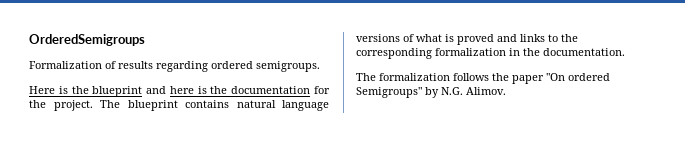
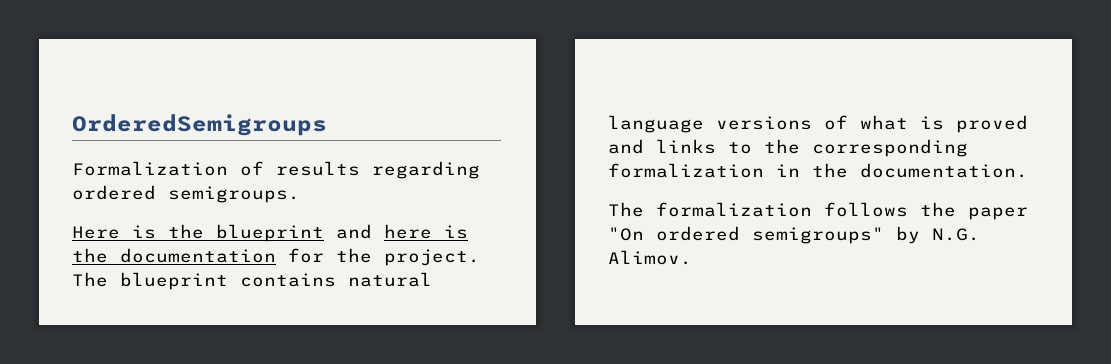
- The formalization follows the paper "On ordered Semigroups" by N.G. Alimov.
+ The formalization follows the paper "On ordered semigroups" by N.G. Alimov.

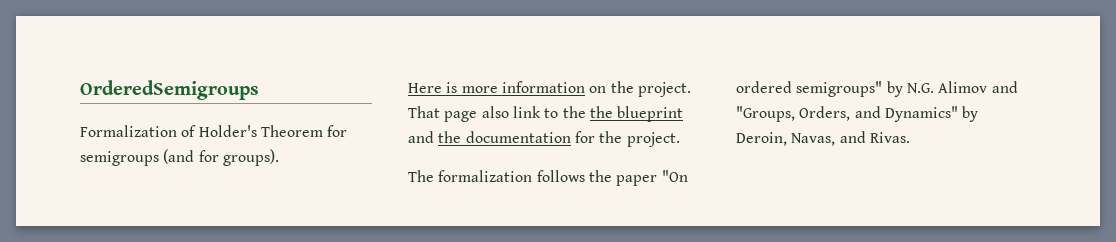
- Formalization of results regarding ordered semigroups.
- Here is the blueprint and here is the documentation for the project. The blueprint contains natural language versions of what is proved and links to the corresponding formalization in the documentation.
+ Formalization of Holder's Theorem for semigroups (and for groups).
+ Here is more information on the project. That page also link to the the blueprint and the documentation for the project.
- The formalization follows the paper "On ordered semigroups" by N.G. Alimov.
+ The formalization follows the paper "On ordered semigroups" by N.G. Alimov and "Groups, Orders, and Dynamics" by Deroin, Navas, and Rivas.

